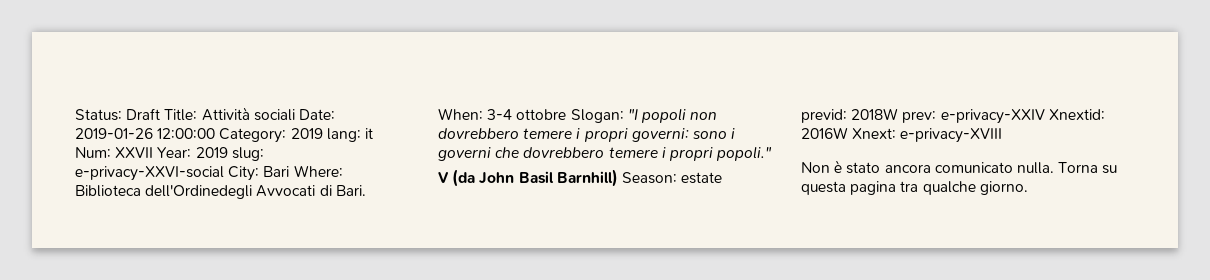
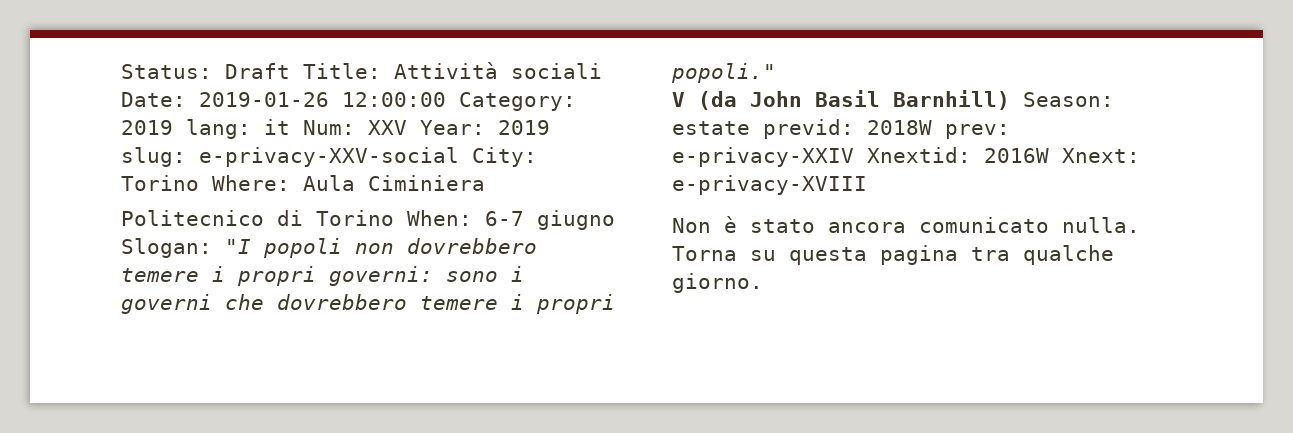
- Status: Draft Title: Attività sociali Date: 2019-01-26 12:00:00 Category: 2019 lang: it Num: XXVII Year: 2019 slug: e-privacy-XXVI-social City: Bari Where: Biblioteca dell'Ordinedegli Avvocati di Bari. When: 3-4 ottobre Slogan: "I popoli non dovrebbero temere i propri governi: sono i governi che dovrebbero temere i propri popoli."
+ Status: Draft Title: Attività sociali Date: 2019-01-26 12:00:00 Category: 2019 lang: it Num: XXV Year: 2019 slug: e-privacy-XXV-social City: Torino Where: Aula Ciminiera
+ Politecnico di Torino When: 6-7 giugno Slogan: "I popoli non dovrebbero temere i propri governi: sono i governi che dovrebbero temere i propri popoli."

